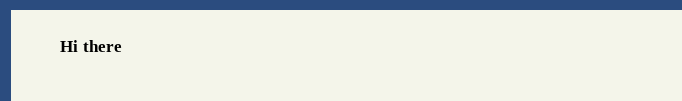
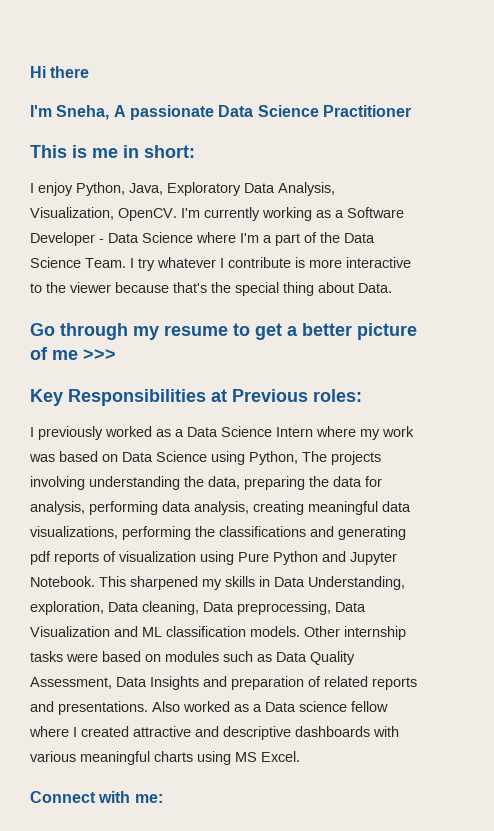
+ I'm Sneha, A passionate Data Science Practitioner
+ This is me in short:
+ I enjoy Python, Java, Exploratory Data Analysis, Visualization, OpenCV. I'm currently working as a Software Developer - Data Science where I'm a part of the Data Science Team. I try whatever I contribute is more interactive to the viewer because that's the special thing about Data.
+ Go through my resume to get a better picture of me >>>
+ Key Responsibilities at Previous roles:
+ I previously worked as a Data Science Intern where my work was based on Data Science using Python, The projects involving understanding the data, preparing the data for analysis, performing data analysis, creating meaningful data visualizations, performing the classifications and generating pdf reports of visualization using Pure Python and Jupyter Notebook. This sharpened my skills in Data Understanding, exploration, Data cleaning, Data preprocessing, Data Visualization and ML classification models. Other internship tasks were based on modules such as Data Quality Assessment, Data Insights and preparation of related reports and presentations. Also worked as a Data science fellow where I created attractive and descriptive dashboards with various meaningful charts using MS Excel.
+ Connect with me:

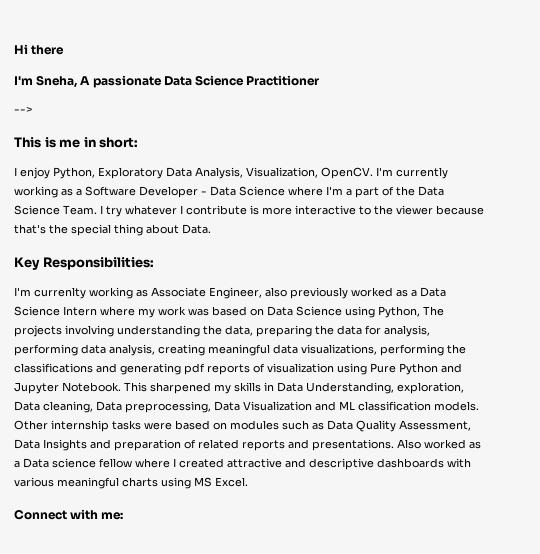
+ -->
- I enjoy Python, Java, Exploratory Data Analysis, Visualization, OpenCV.
+ I enjoy Python, Exploratory Data Analysis, Visualization, OpenCV.
- Go through my resume to get a better picture of me >>>
- Key Responsibilities at Previous roles:
- I previously worked as a Data Science Intern where my work was based on Data Science using Python, The projects involving understanding the data, preparing the data for analysis, performing data analysis, creating meaningful data visualizations, performing the classifications and generating pdf reports of visualization using Pure Python and Jupyter Notebook.
+ Key Responsibilities:
+ I'm currenlty working as Associate Engineer, also previously worked as a Data Science Intern where my work was based on Data Science using Python, The projects involving understanding the data, preparing the data for analysis, performing data analysis, creating meaningful data visualizations, performing the classifications and generating pdf reports of visualization using Pure Python and Jupyter Notebook.

